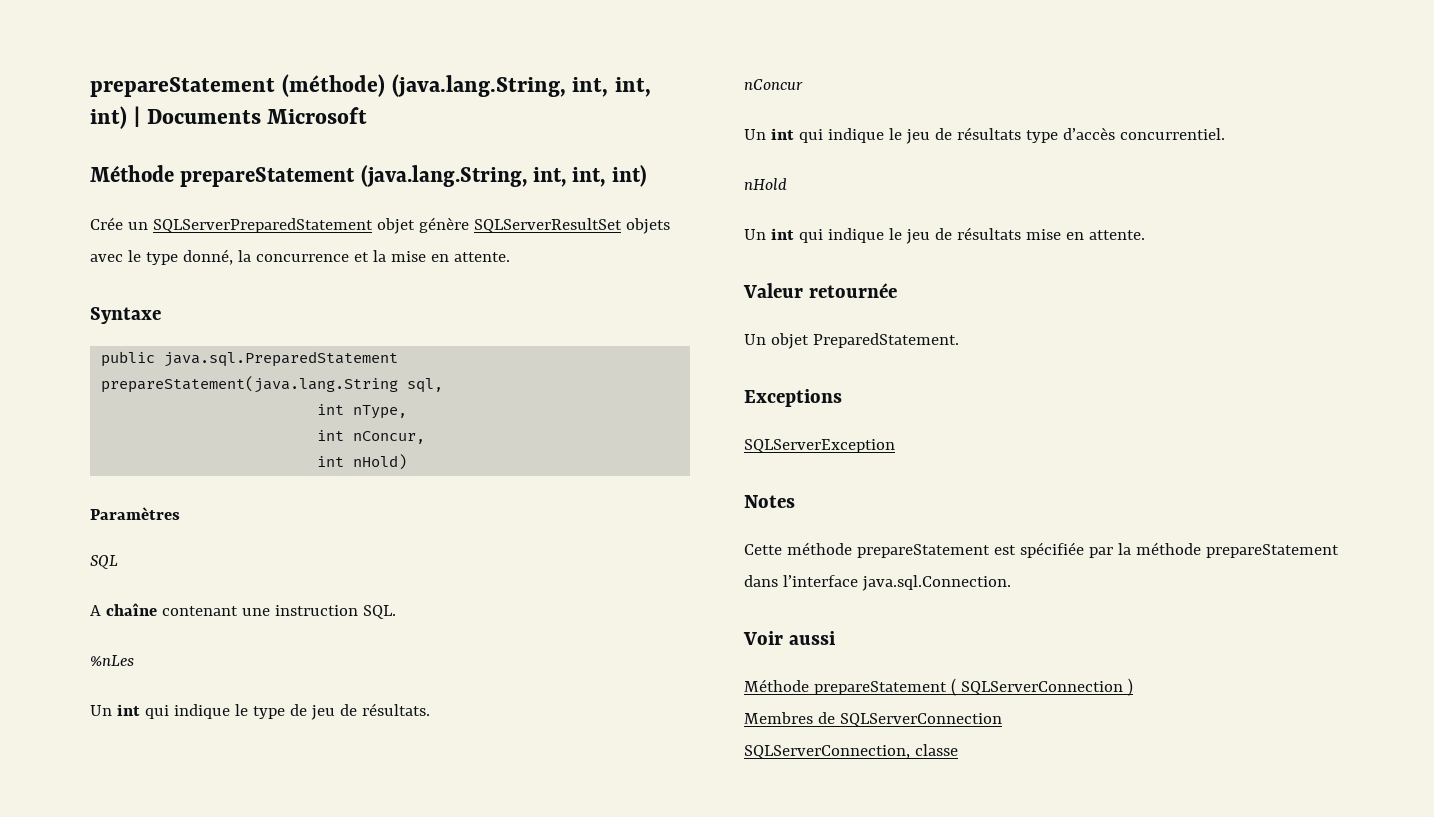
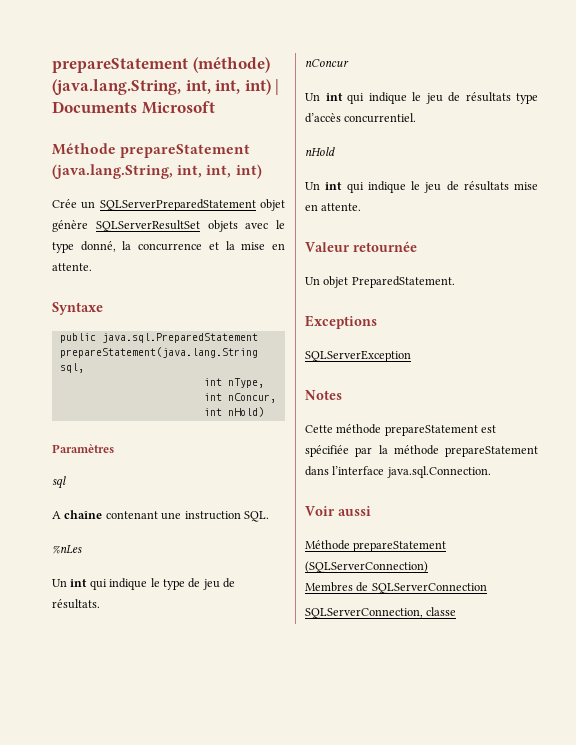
- SQL
+ sql
- Méthode prepareStatement ( SQLServerConnection )
+ Méthode prepareStatement (SQLServerConnection)

